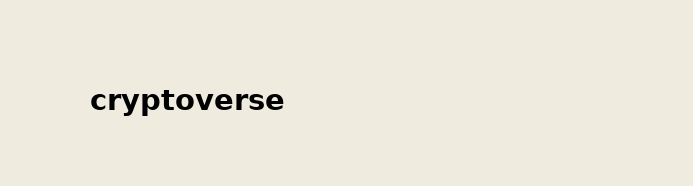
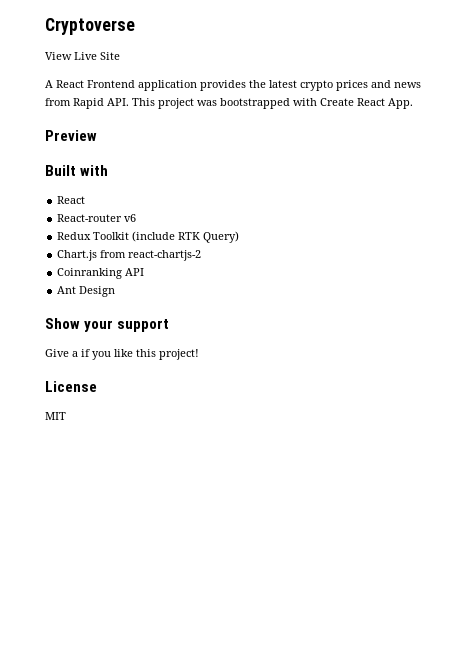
- cryptoverse
+ Cryptoverse
+ View Live Site
+ A React Frontend application provides the latest crypto prices and news from Rapid API. This project was bootstrapped with Create React App.
+ Preview
+ Built with
+ React
+ React-router v6
+ Redux Toolkit (include RTK Query)
+ Chart.js from react-chartjs-2
+ Coinranking API
+ Ant Design
+ Show your support
+ Give a if you like this project!
+ License
+ MIT

